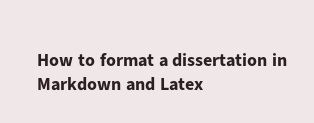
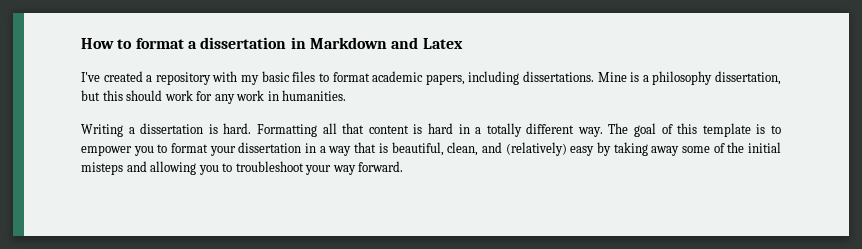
+ I've created a repository with my basic files to format academic papers, including dissertations. Mine is a philosophy dissertation, but this should work for any work in humanities.
+ Writing a dissertation is hard. Formatting all that content is hard in a totally different way. The goal of this template is to empower you to format your dissertation in a way that is beautiful, clean, and (relatively) easy by taking away some of the initial misteps and allowing you to troubleshoot your way forward.

